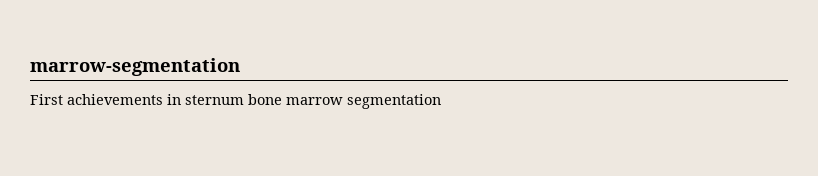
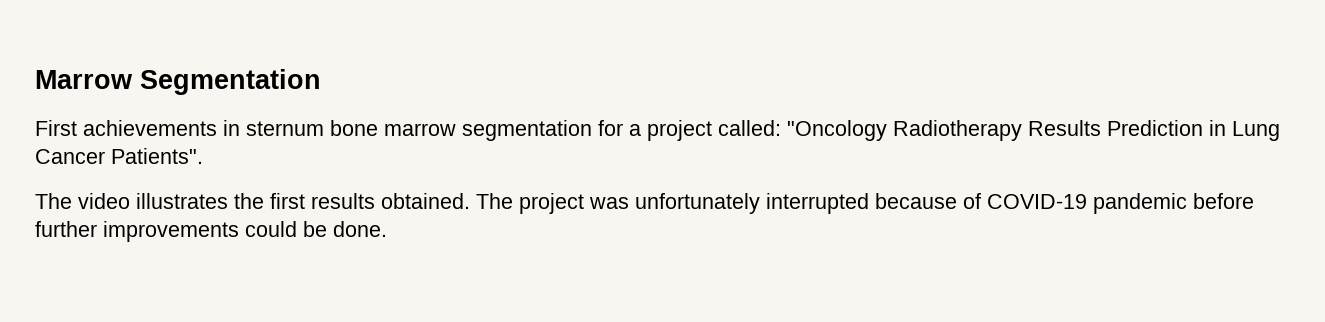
- marrow-segmentation
+ Marrow Segmentation
- First achievements in sternum bone marrow segmentation
+ First achievements in sternum bone marrow segmentation for a project called: "Oncology Radiotherapy Results Prediction in Lung Cancer Patients".
+ The video illustrates the first results obtained. The project was unfortunately interrupted because of COVID-19 pandemic before further improvements could be done.

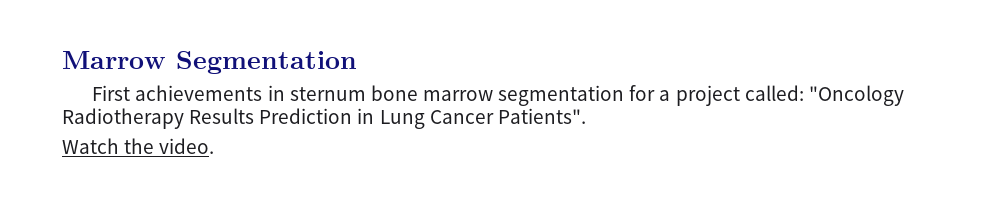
- The video illustrates the first results obtained. The project was unfortunately interrupted because of COVID-19 pandemic before further improvements could be done.
+ Watch the video.

